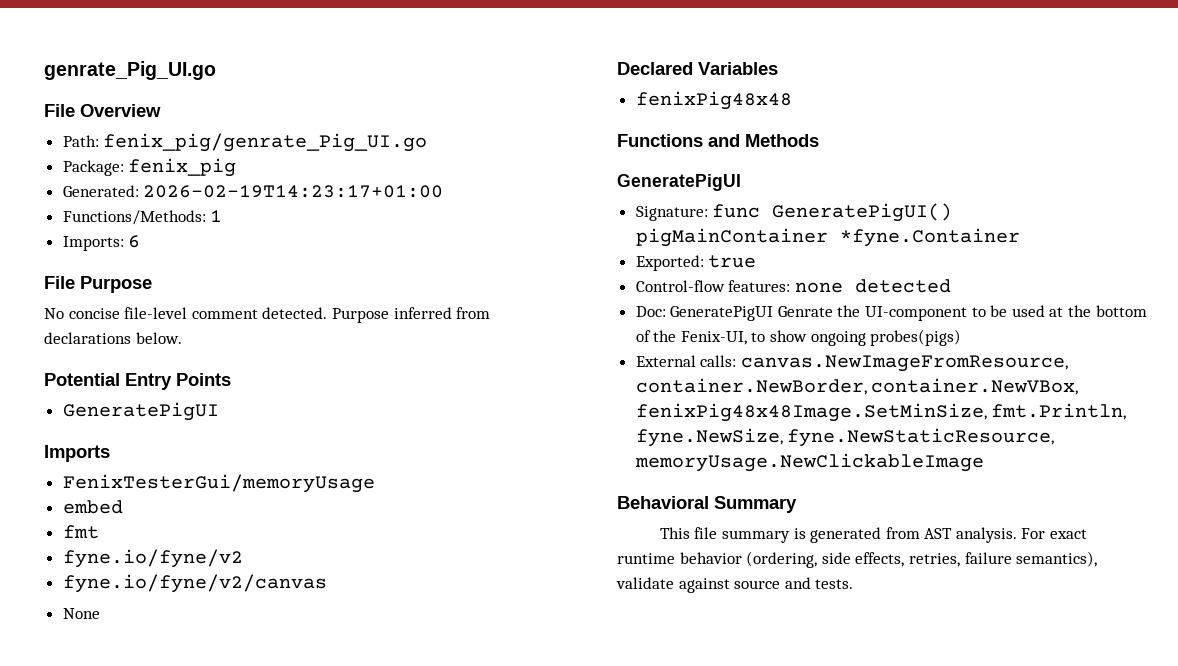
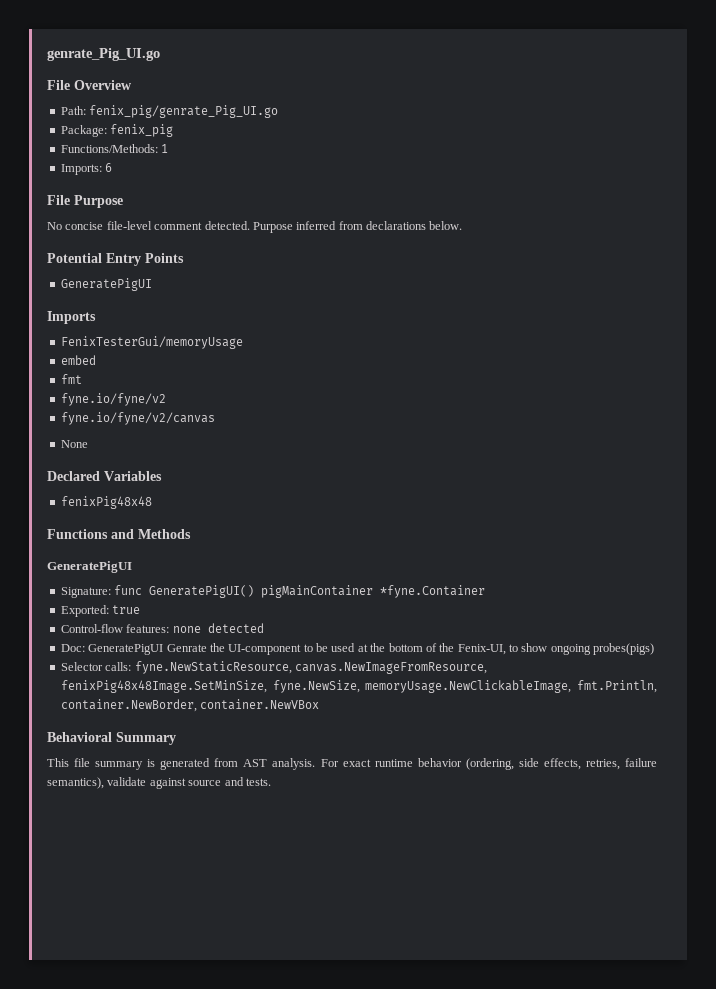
- Generated: 2026-02-19T14:23:17+01:00
- External calls: canvas.NewImageFromResource, container.NewBorder, container.NewVBox, fenixPig48x48Image.SetMinSize, fmt.Println, fyne.NewSize, fyne.NewStaticResource, memoryUsage.NewClickableImage
+ Selector calls: fyne.NewStaticResource, canvas.NewImageFromResource, fenixPig48x48Image.SetMinSize, fyne.NewSize, memoryUsage.NewClickableImage, fmt.Println, container.NewBorder, container.NewVBox

